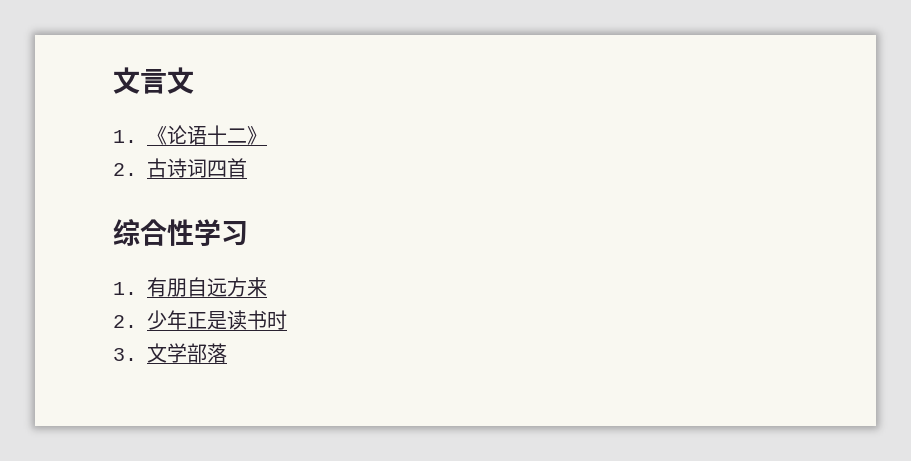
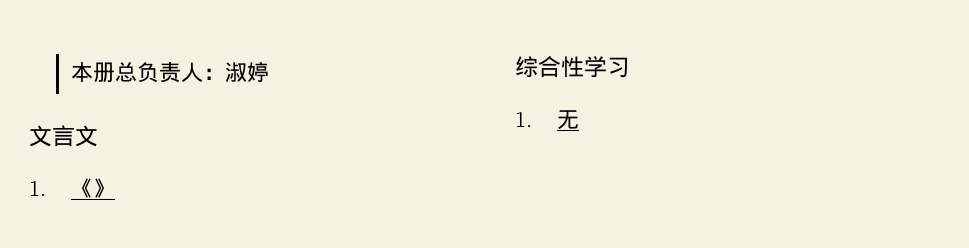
+ 本册总负责人：淑婷
- 1.《论语十二》
+ 1.《》
- 2.古诗词四首
- 1.有朋自远方来
- 2.少年正是读书时
- 3.文学部落
+ 1.无

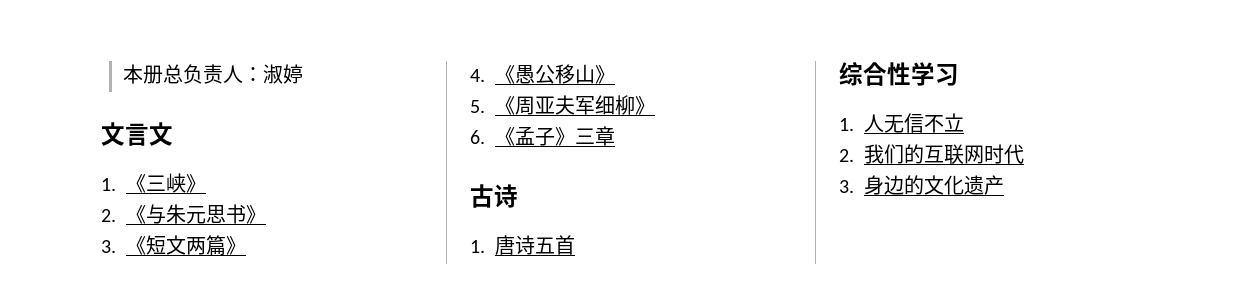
- 1.《》
+ 1.《三峡》
+ 2.《与朱元思书》
+ 3.《短文两篇》
+ 4.《愚公移山》
+ 5.《周亚夫军细柳》
+ 6.《孟子》三章
+ 古诗
+ 1.唐诗五首
  综合性学习
- 1.无
+ 1.人无信不立
+ 2.我们的互联网时代
+ 3.身边的文化遗产

